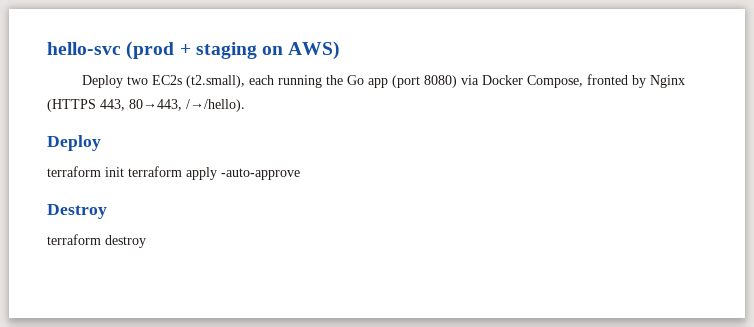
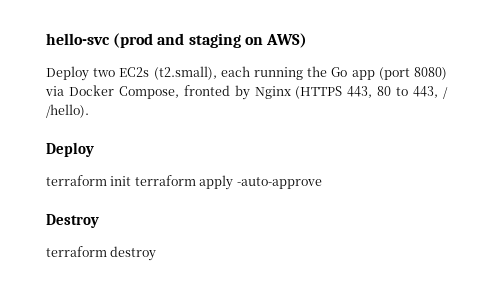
- hello-svc (prod + staging on AWS)
+ hello-svc (prod and staging on AWS)
- Deploy two EC2s (t2.small), each running the Go app (port 8080) via Docker Compose, fronted by Nginx (HTTPS 443, 80→443, /→/hello).
+ Deploy two EC2s (t2.small), each running the Go app (port 8080) via Docker Compose, fronted by Nginx (HTTPS 443, 80 to 443, / /hello).

